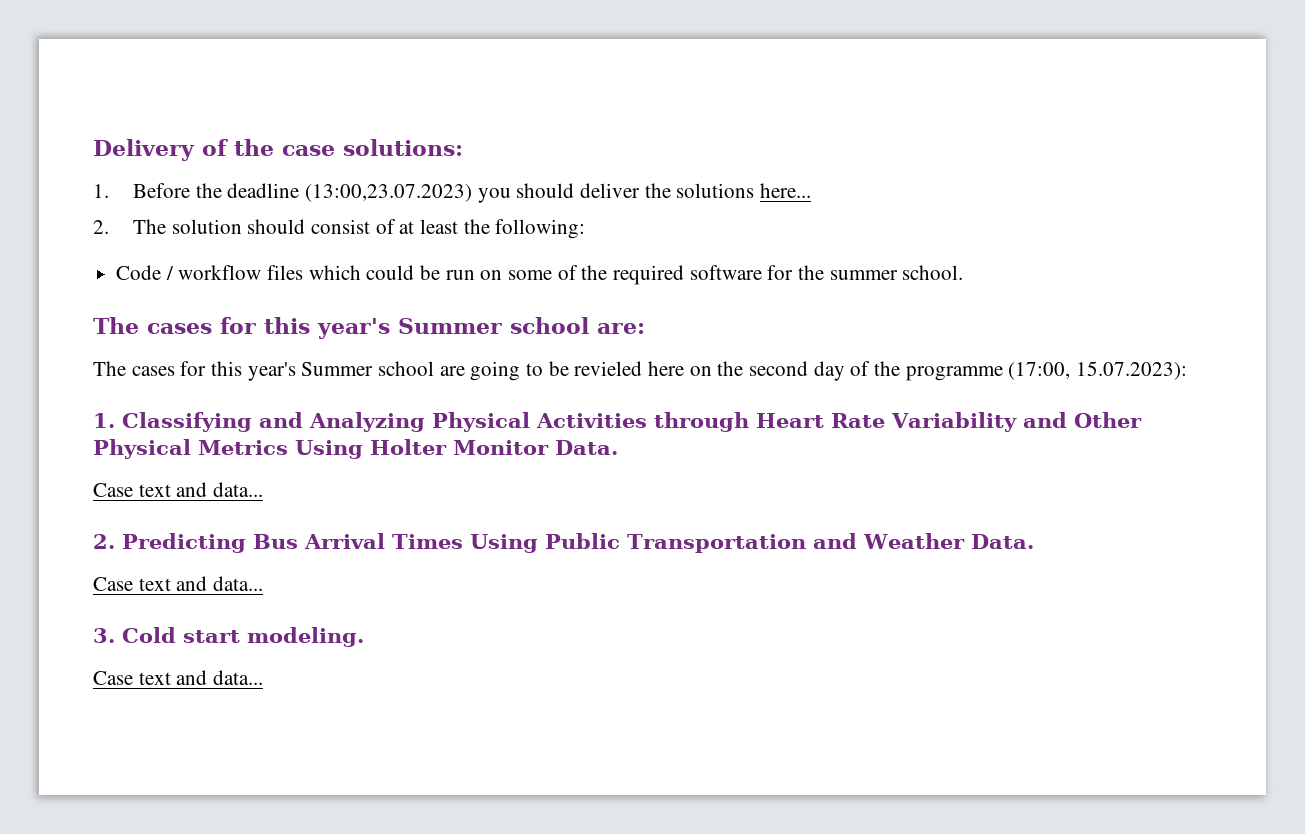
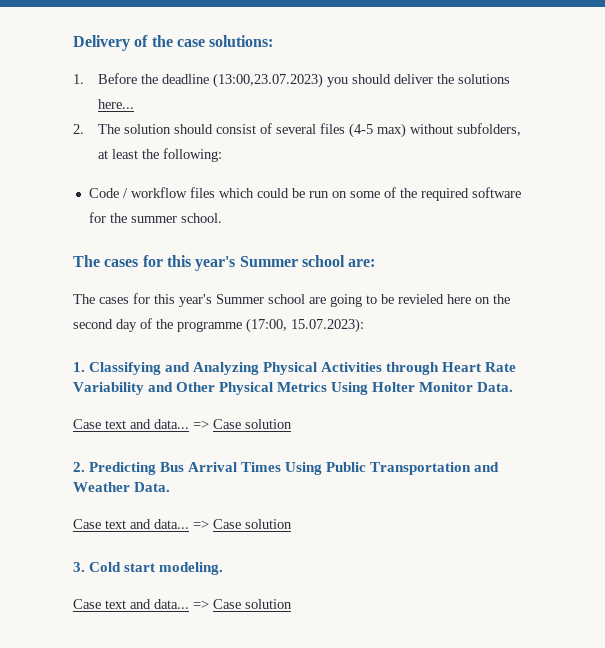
- 2. The solution should consist of at least the following:
+ 2. The solution should consist of several files (4-5 max) without subfolders, at least the following:
  1. Classifying and Analyzing Physical Activities through Heart Rate Variability and Other Physical Metrics Using Holter Monitor Data.
- Case text and data...
+ Case text and data... => Case solution
  2. Predicting Bus Arrival Times Using Public Transportation and Weather Data.
- Case text and data...
+ Case text and data... => Case solution
  3. Cold start modeling.
- Case text and data...
+ Case text and data... => Case solution

